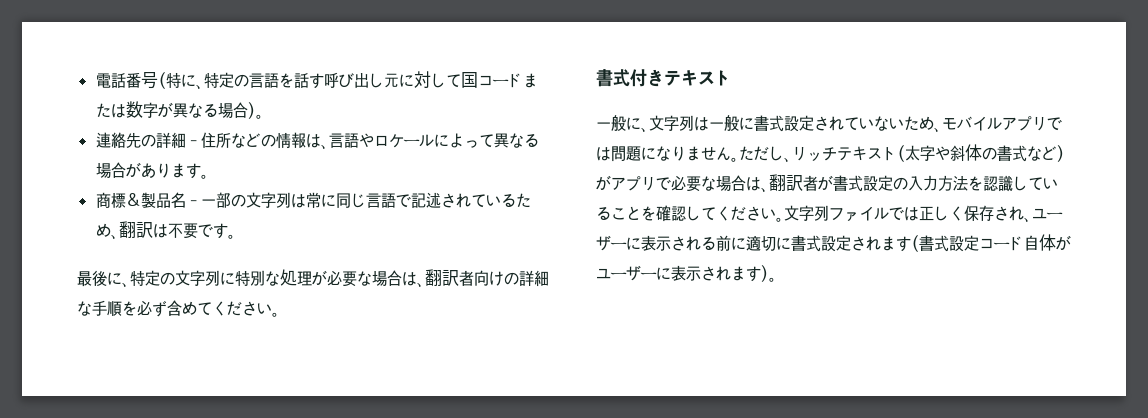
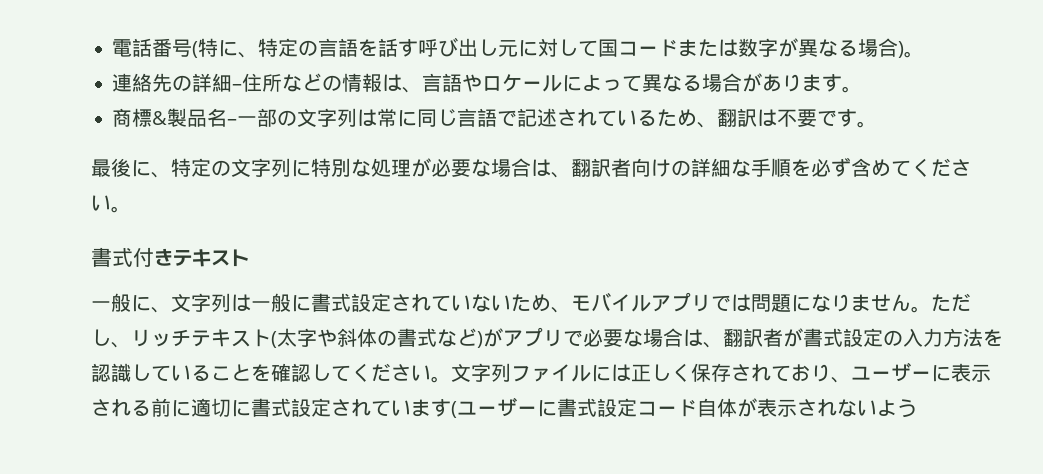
- 文字列ファイルでは正しく保存され、ユーザーに表示される前に適切に書式設定されます(書式設定コード自体がユーザーに表示されます)。
+ 文字列ファイルには正しく保存されており、ユーザーに表示される前に適切に書式設定されています(ユーザーに書式設定コード自体が表示されないよう

